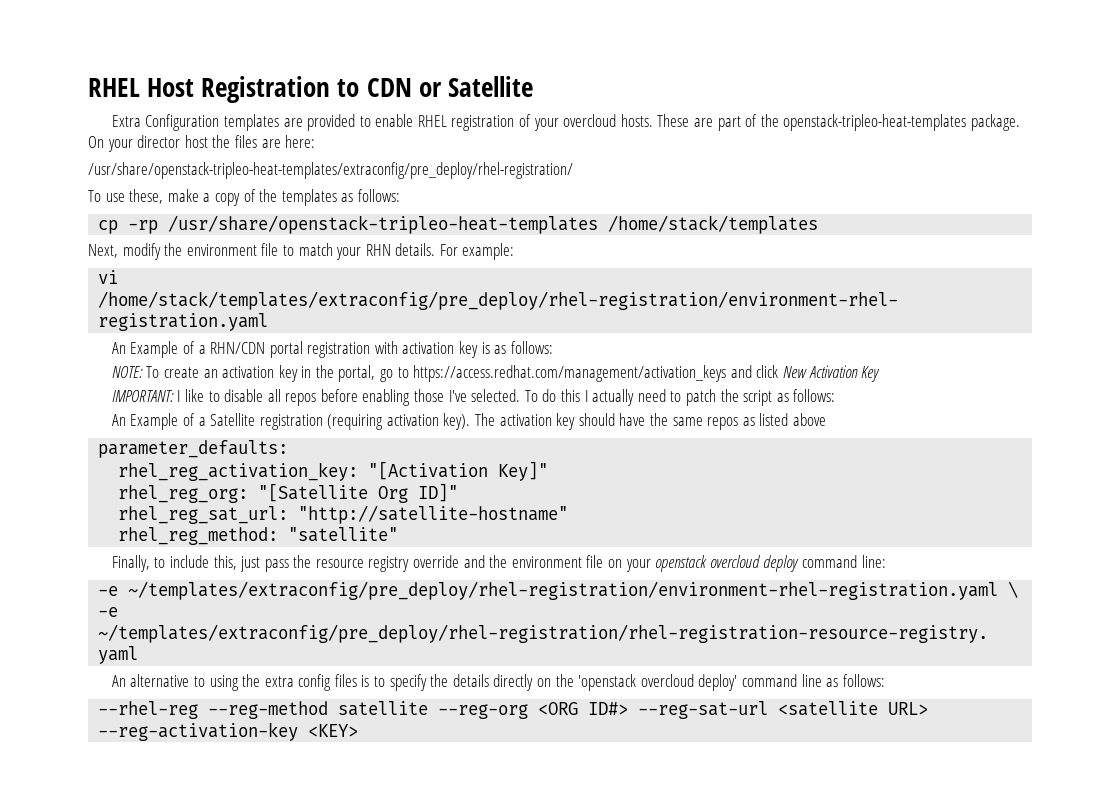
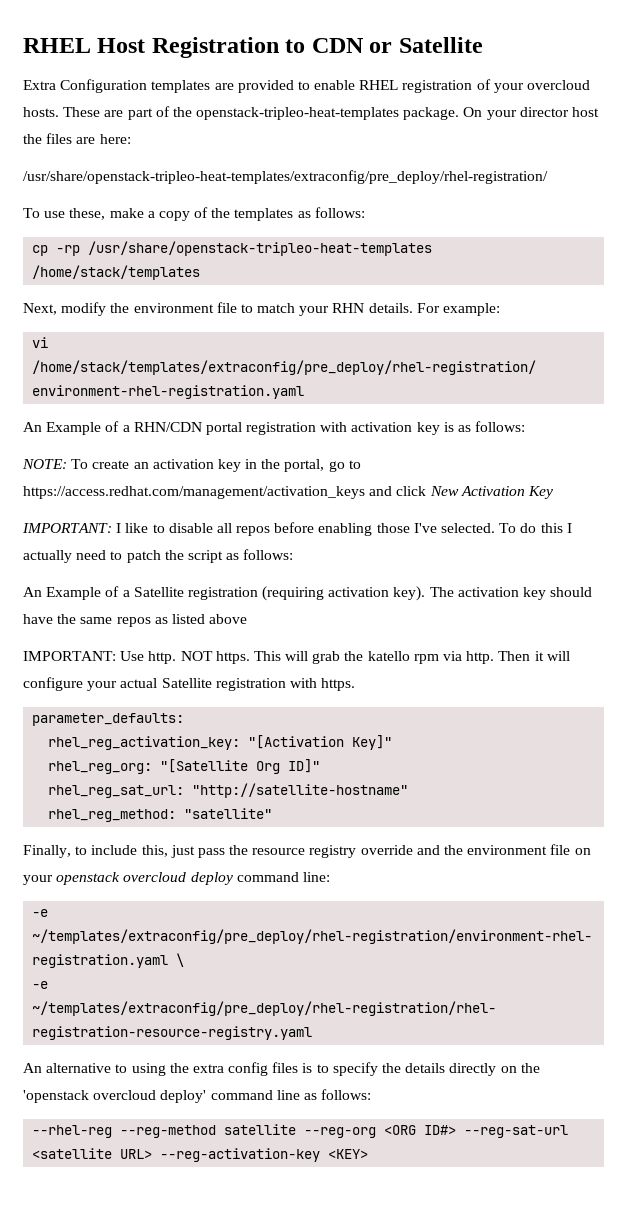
+ IMPORTANT: Use http. NOT https. This will grab the katello rpm via http. Then it will configure your actual Satellite registration with https.

